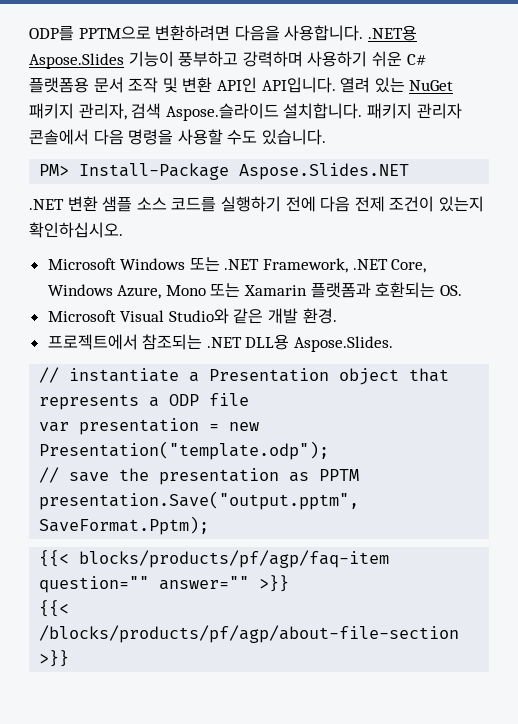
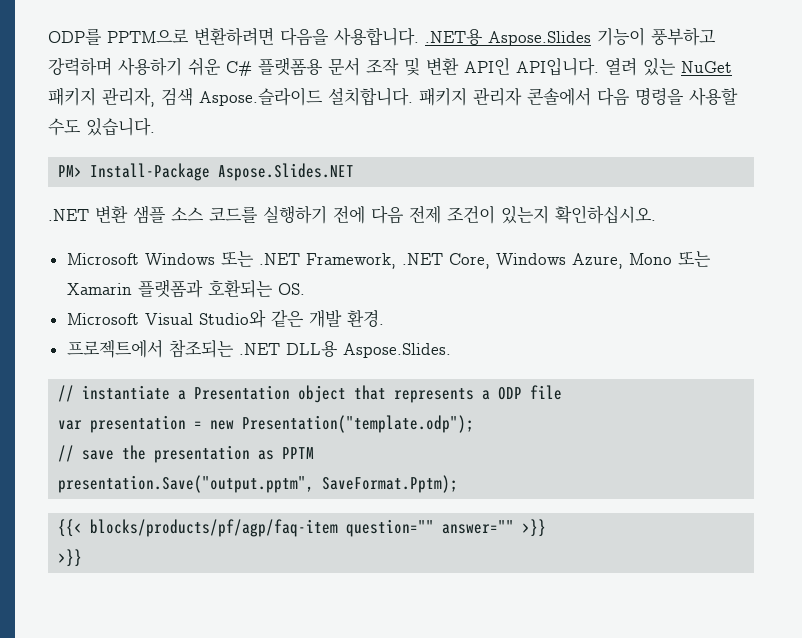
  {{< blocks/products/pf/agp/faq-item question="" answer="" >}}
- {{< /blocks/products/pf/agp/about-file-section >}}
+ >}}

